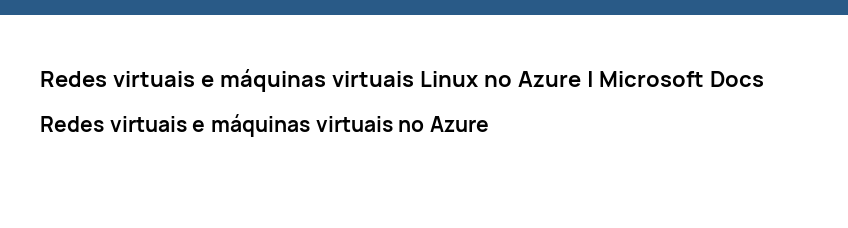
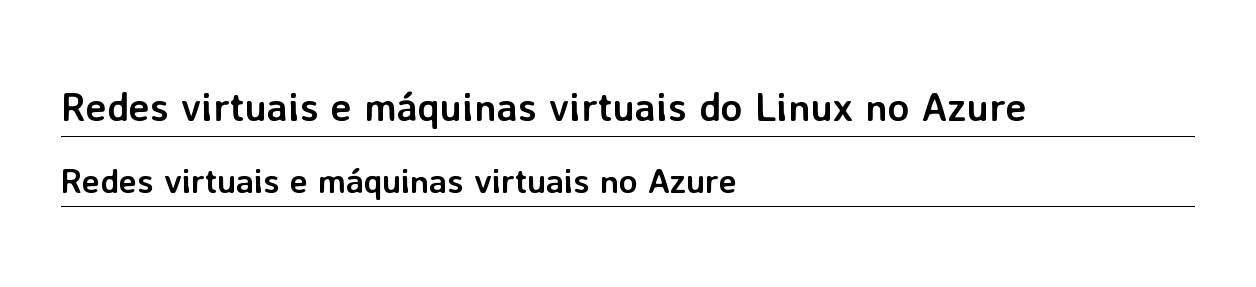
- Redes virtuais e máquinas virtuais Linux no Azure | Microsoft Docs
+ Redes virtuais e máquinas virtuais do Linux no Azure

